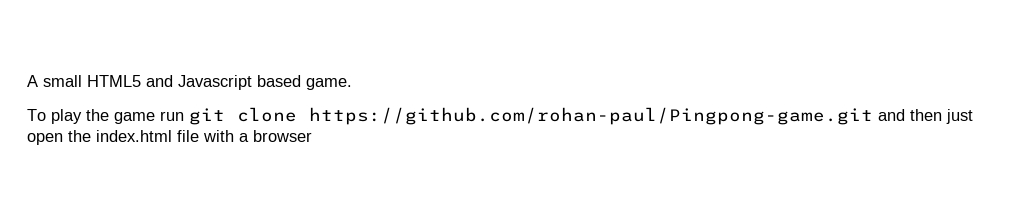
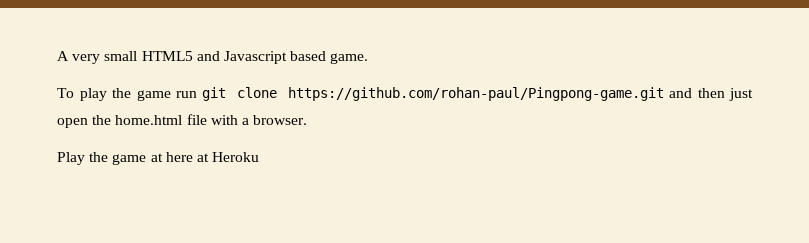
- A small HTML5 and Javascript based game.
+ A very small HTML5 and Javascript based game.
- To play the game run git clone https://github.com/rohan-paul/Pingpong-game.git and then just open the index.html file with a browser
+ To play the game run git clone https://github.com/rohan-paul/Pingpong-game.git and then just open the home.html file with a browser.
+ Play the game at here at Heroku

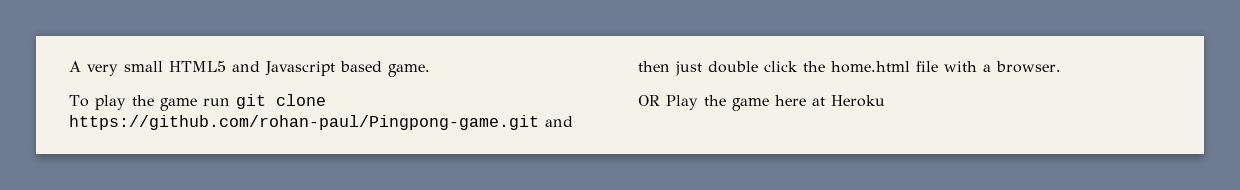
- To play the game run git clone https://github.com/rohan-paul/Pingpong-game.git and then just open the home.html file with a browser.
+ To play the game run git clone https://github.com/rohan-paul/Pingpong-game.git and then just double click the home.html file with a browser.
- Play the game at here at Heroku
+ OR Play the game here at Heroku

